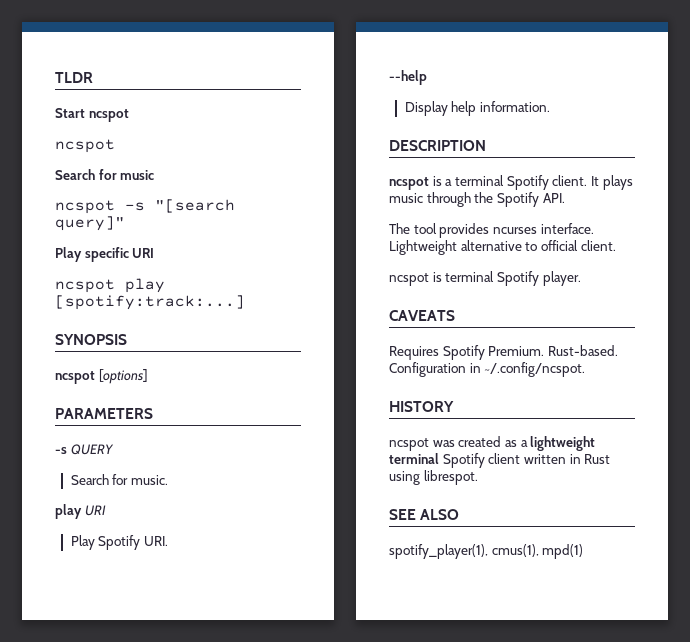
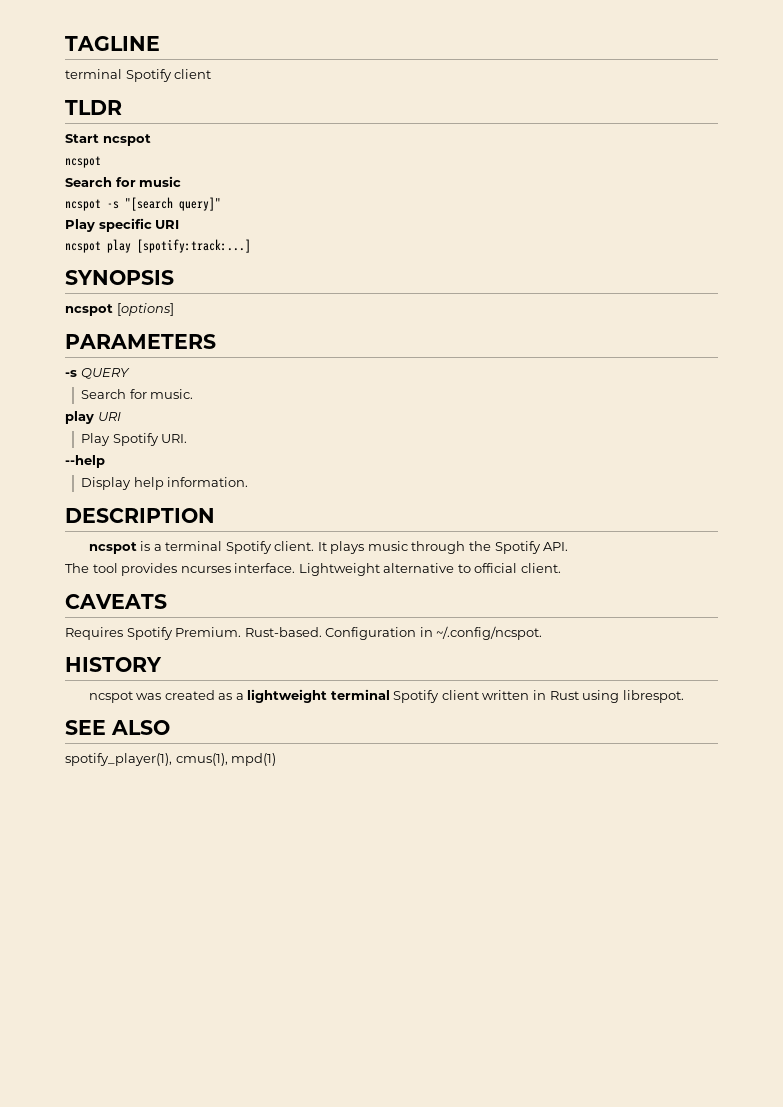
+ TAGLINE
+ terminal Spotify client
- ncspot is terminal Spotify player.

